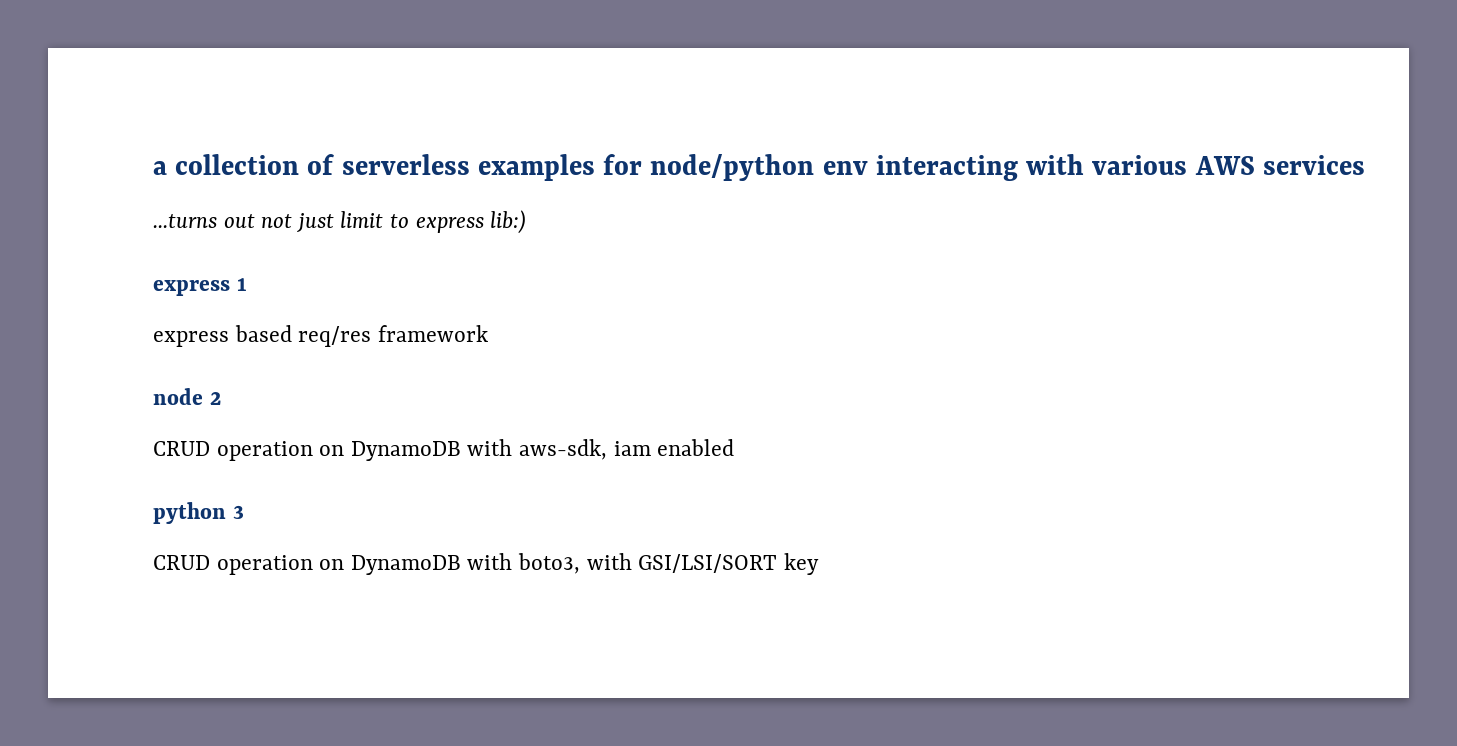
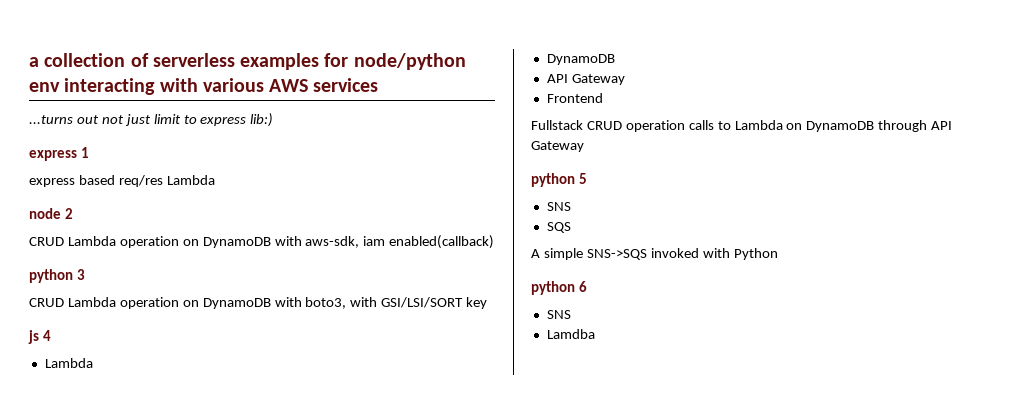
- express based req/res framework
+ express based req/res Lambda
- CRUD operation on DynamoDB with aws-sdk, iam enabled
+ CRUD Lambda operation on DynamoDB with aws-sdk, iam enabled(callback)
- CRUD operation on DynamoDB with boto3, with GSI/LSI/SORT key
+ CRUD Lambda operation on DynamoDB with boto3, with GSI/LSI/SORT key
+ js 4
+ Lambda
+ DynamoDB
+ API Gateway
+ Frontend
+ Fullstack CRUD operation calls to Lambda on DynamoDB through API Gateway
+ python 5
+ SNS
+ SQS
+ A simple SNS->SQS invoked with Python
+ python 6
+ SNS
+ Lamdba

